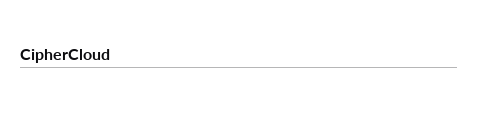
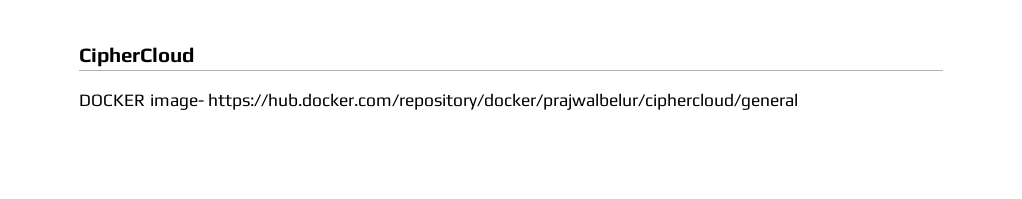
+ DOCKER image- https://hub.docker.com/repository/docker/prajwalbelur/ciphercloud/general

